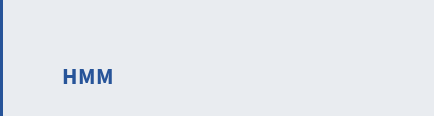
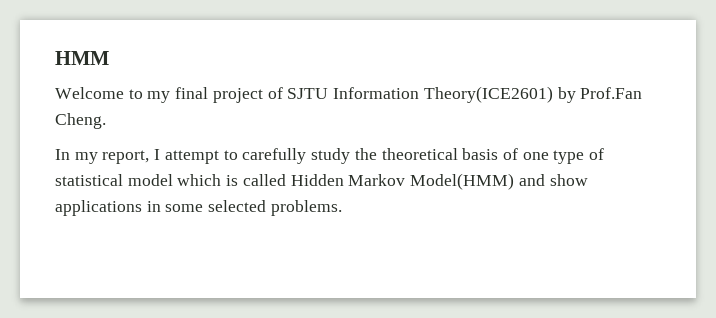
+ Welcome to my final project of SJTU Information Theory(ICE2601) by Prof.Fan Cheng.
+ In my report, I attempt to carefully study the theoretical basis of one type of statistical model which is called Hidden Markov Model(HMM) and show applications in some selected problems.

